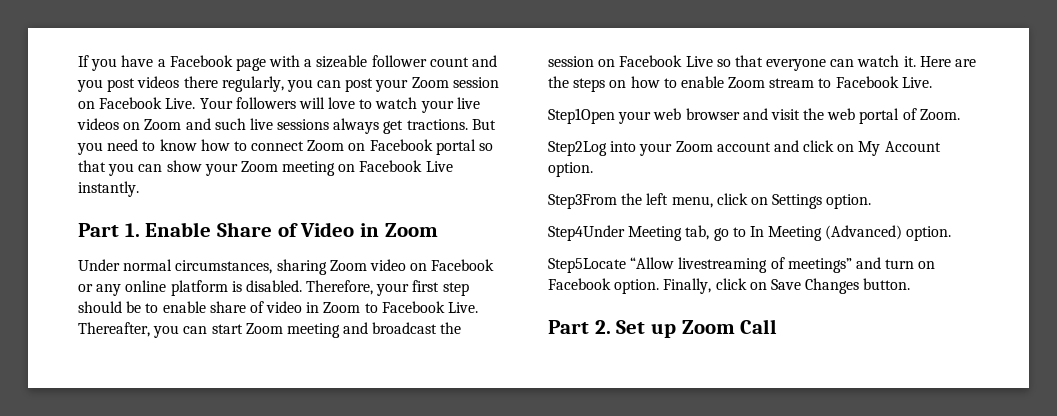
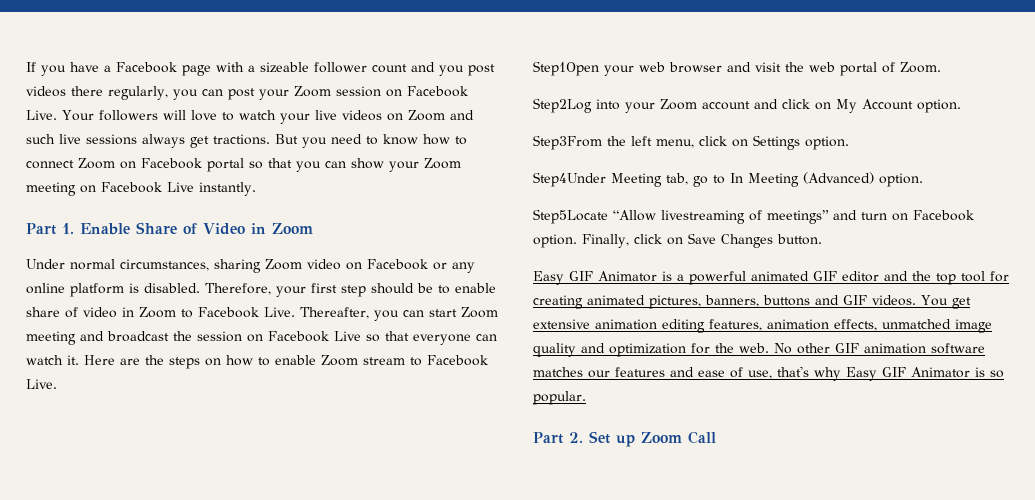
+ Easy GIF Animator is a powerful animated GIF editor and the top tool for creating animated pictures, banners, buttons and GIF videos. You get extensive animation editing features, animation effects, unmatched image quality and optimization for the web. No other GIF animation software matches our features and ease of use, that's why Easy GIF Animator is so popular.

